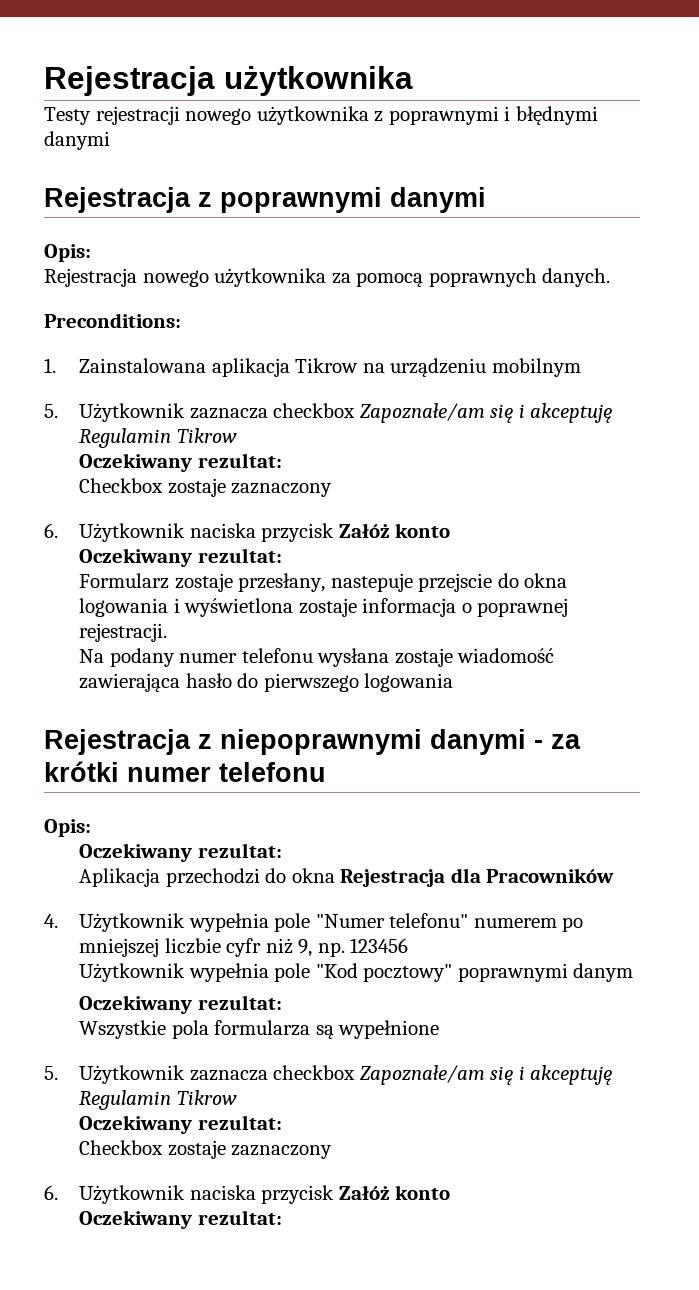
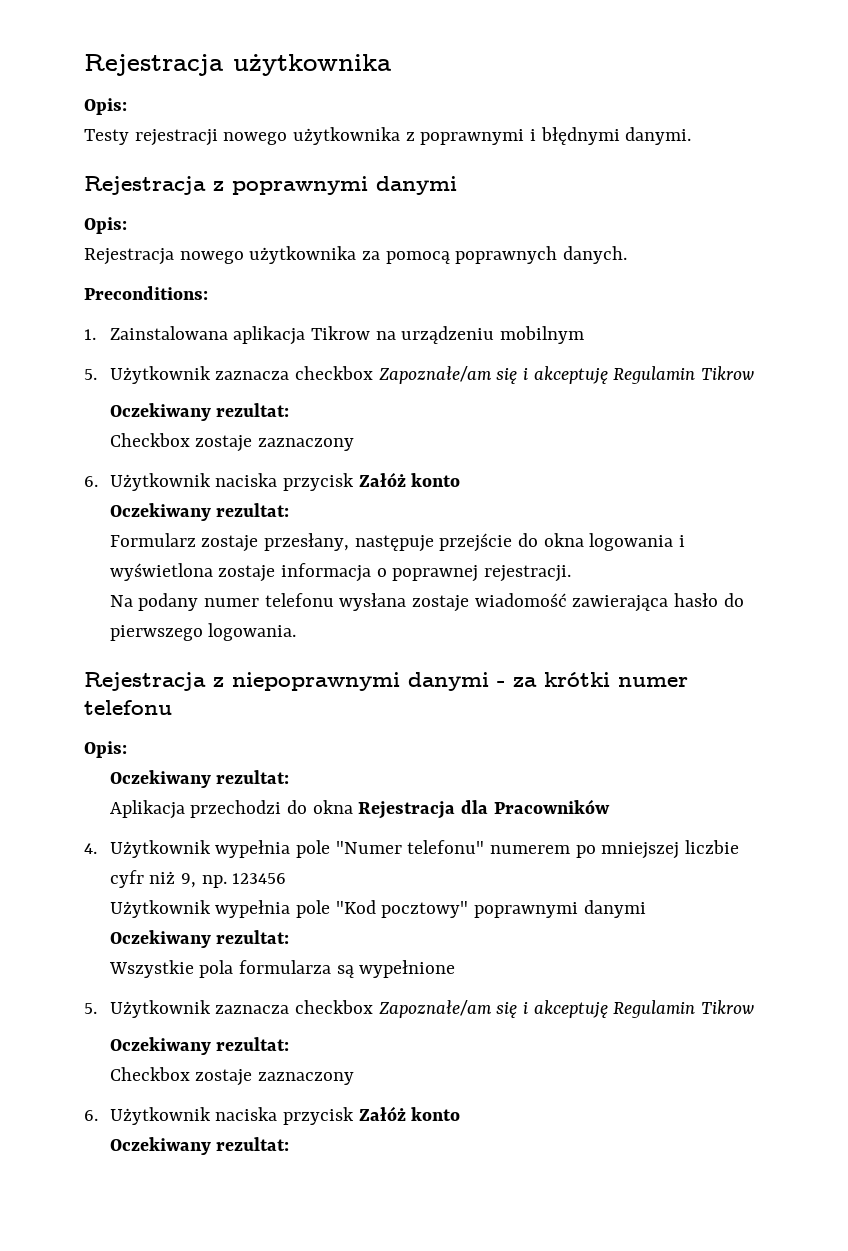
  Rejestracja użytkownika
+ Opis:
- Testy rejestracji nowego użytkownika z poprawnymi i błędnymi danymi
+ Testy rejestracji nowego użytkownika z poprawnymi i błędnymi danymi.
- Formularz zostaje przesłany, nastepuje przejscie do okna logowania i wyświetlona zostaje informacja o poprawnej rejestracji.
+ Formularz zostaje przesłany, następuje przejście do okna logowania i wyświetlona zostaje informacja o poprawnej rejestracji.
- Na podany numer telefonu wysłana zostaje wiadomość zawierająca hasło do pierwszego logowania
+ Na podany numer telefonu wysłana zostaje wiadomość zawierająca hasło do pierwszego logowania.
- Użytkownik wypełnia pole "Kod pocztowy" poprawnymi danym
+ Użytkownik wypełnia pole "Kod pocztowy" poprawnymi danymi

